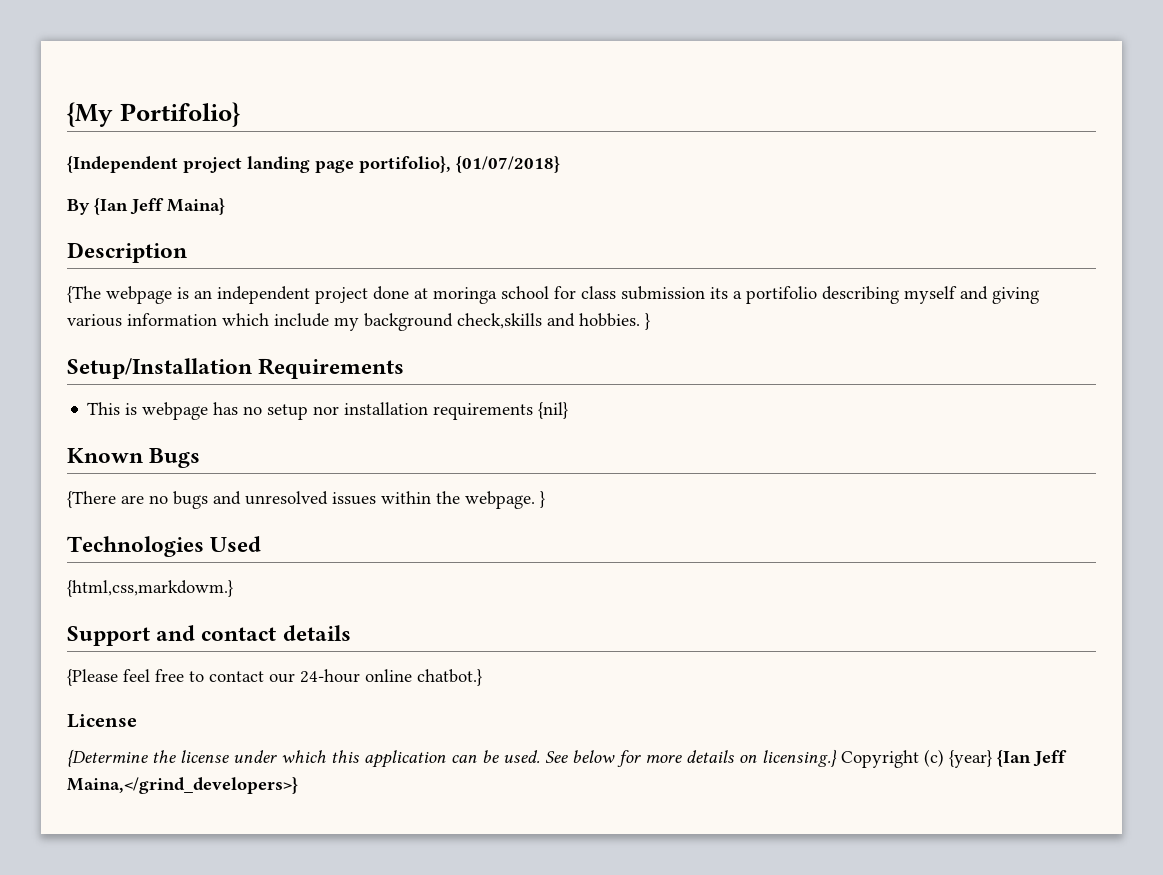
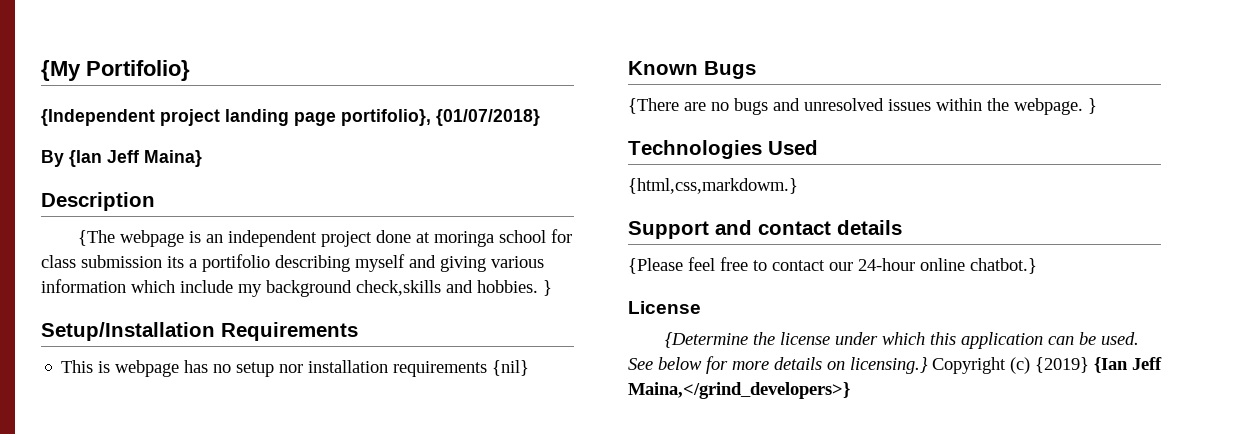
- See below for more details on licensing.} Copyright (c) {year} {Ian Jeff Maina,</grind_developers>}
+ See below for more details on licensing.} Copyright (c) {2019} {Ian Jeff Maina,</grind_developers>}

